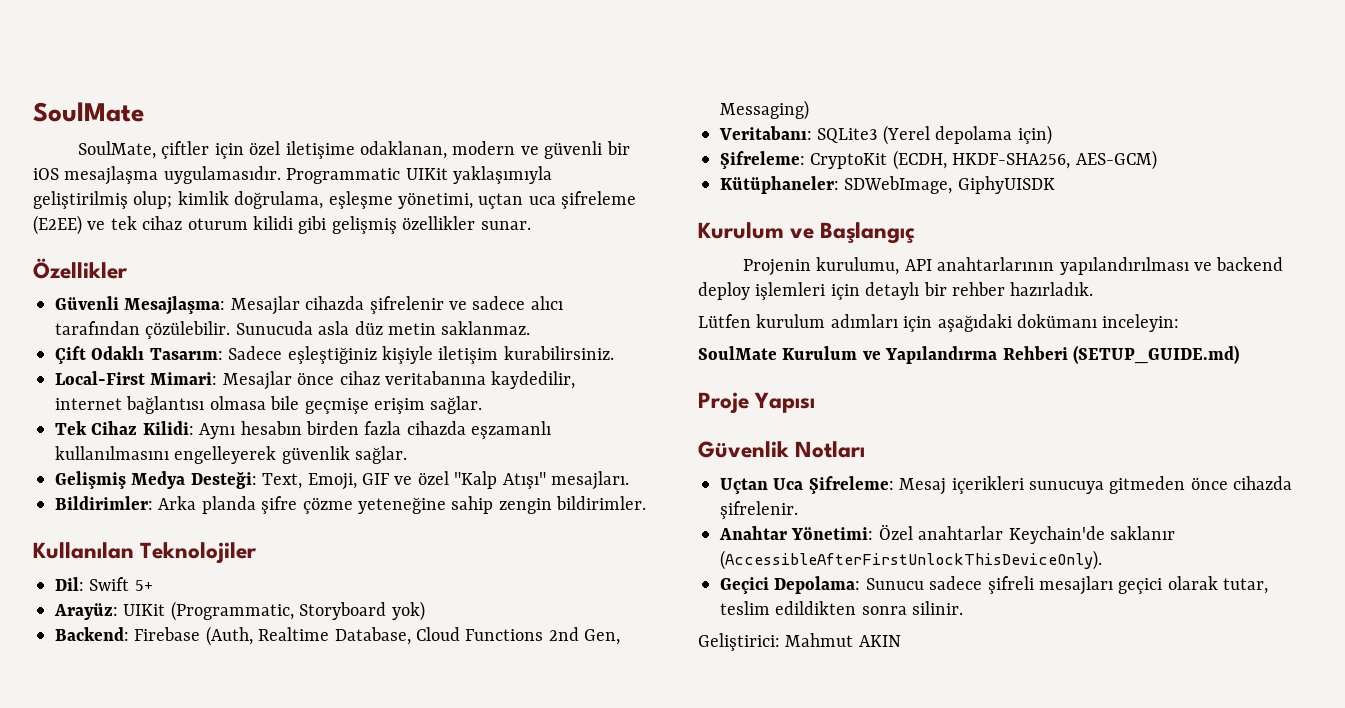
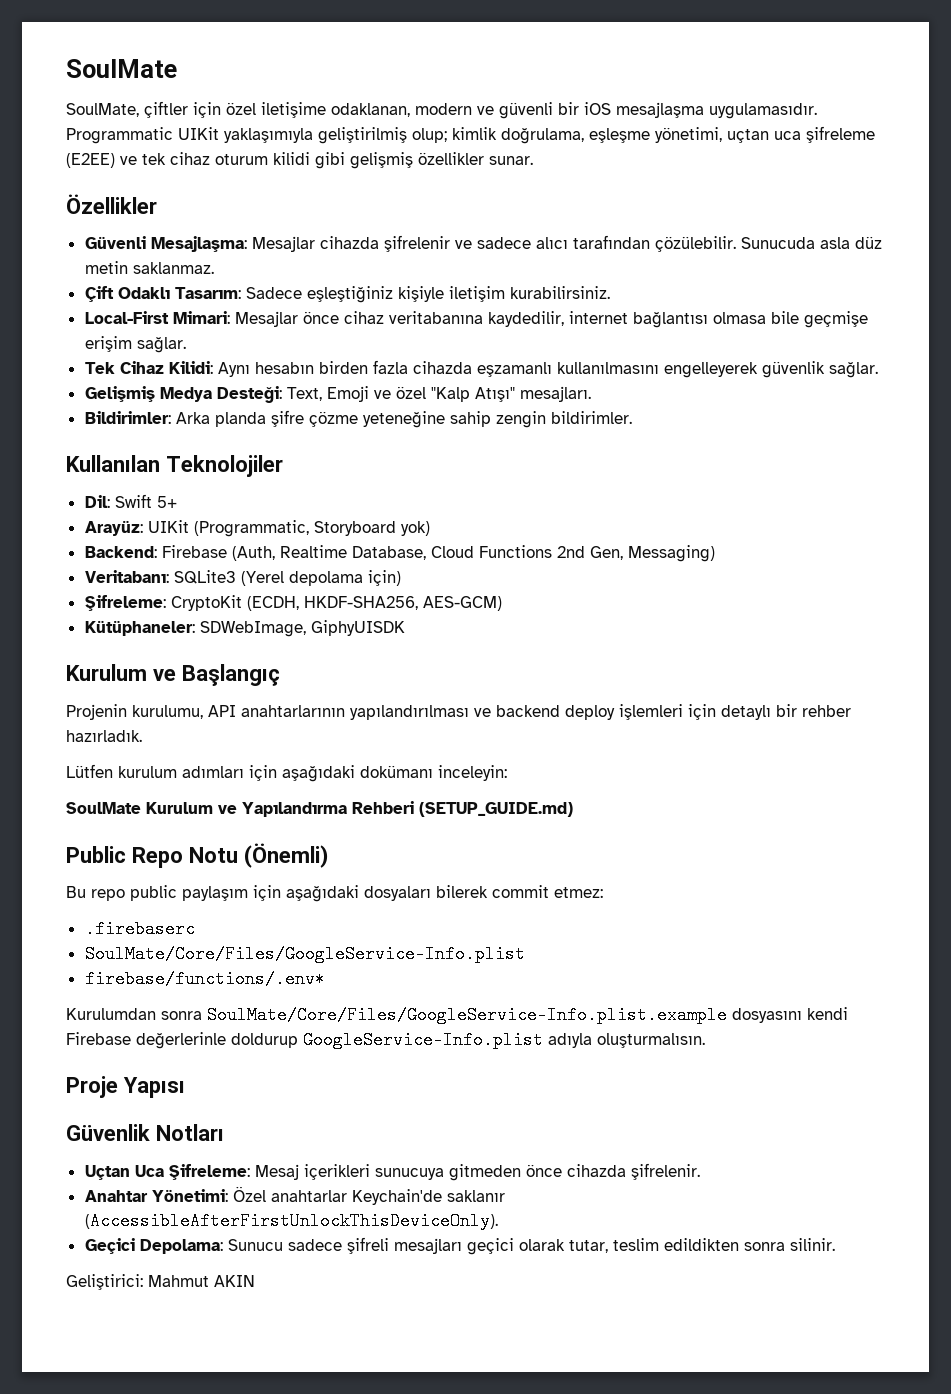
- Gelişmiş Medya Desteği: Text, Emoji, GIF ve özel "Kalp Atışı" mesajları.
+ Gelişmiş Medya Desteği: Text, Emoji ve özel "Kalp Atışı" mesajları.
+ Public Repo Notu (Önemli)
+ Bu repo public paylaşım için aşağıdaki dosyaları bilerek commit etmez:
+ .firebaserc
+ SoulMate/Core/Files/GoogleService-Info.plist
+ firebase/functions/.env*
+ Kurulumdan sonra SoulMate/Core/Files/GoogleService-Info.plist.example dosyasını kendi Firebase değerlerinle doldurup GoogleService-Info.plist adıyla oluşturmalısın.

